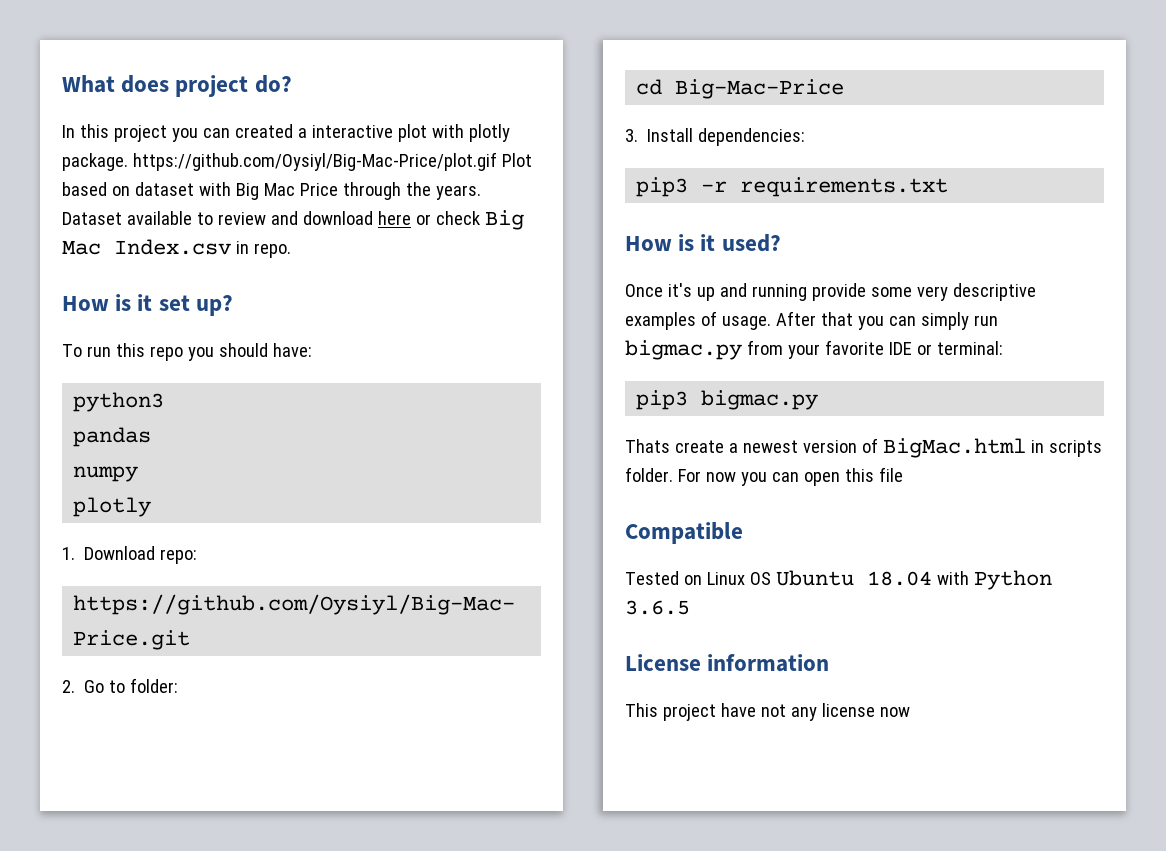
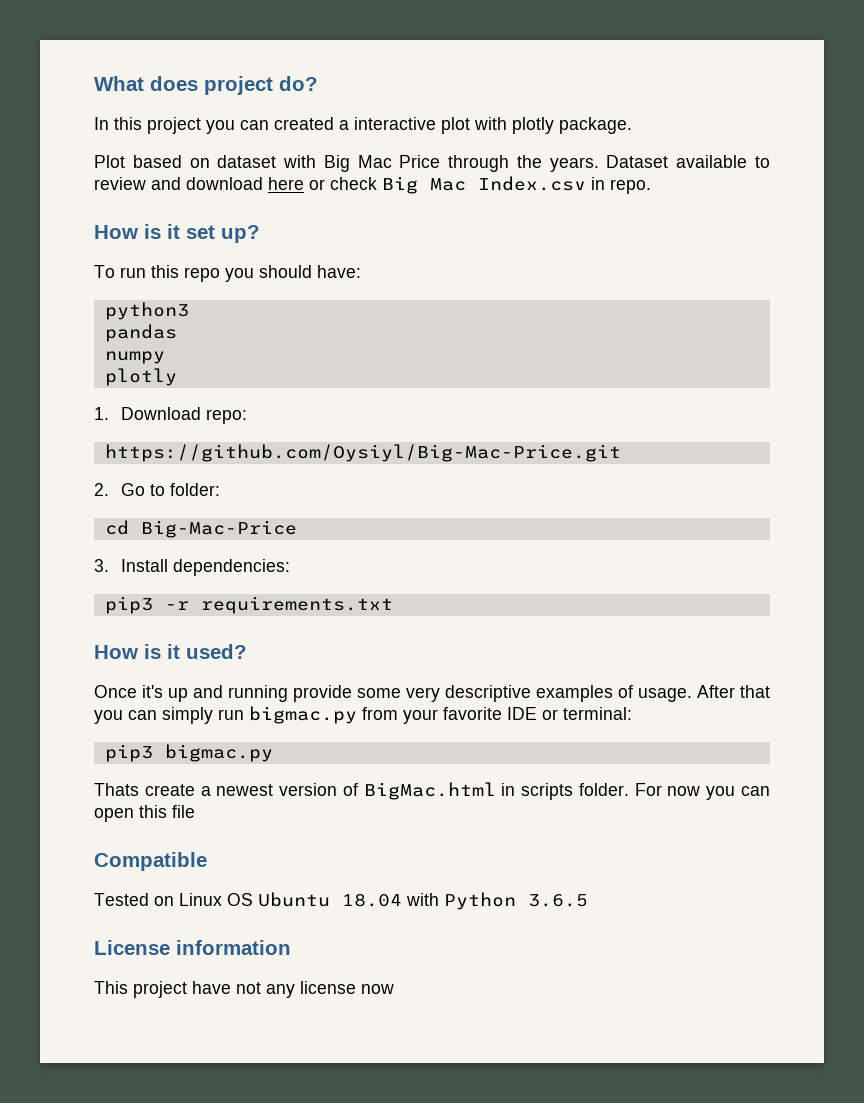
- In this project you can created a interactive plot with plotly package. https://github.com/Oysiyl/Big-Mac-Price/plot.gif Plot based on dataset with Big Mac Price through the years.
+ In this project you can created a interactive plot with plotly package.
+ Plot based on dataset with Big Mac Price through the years.

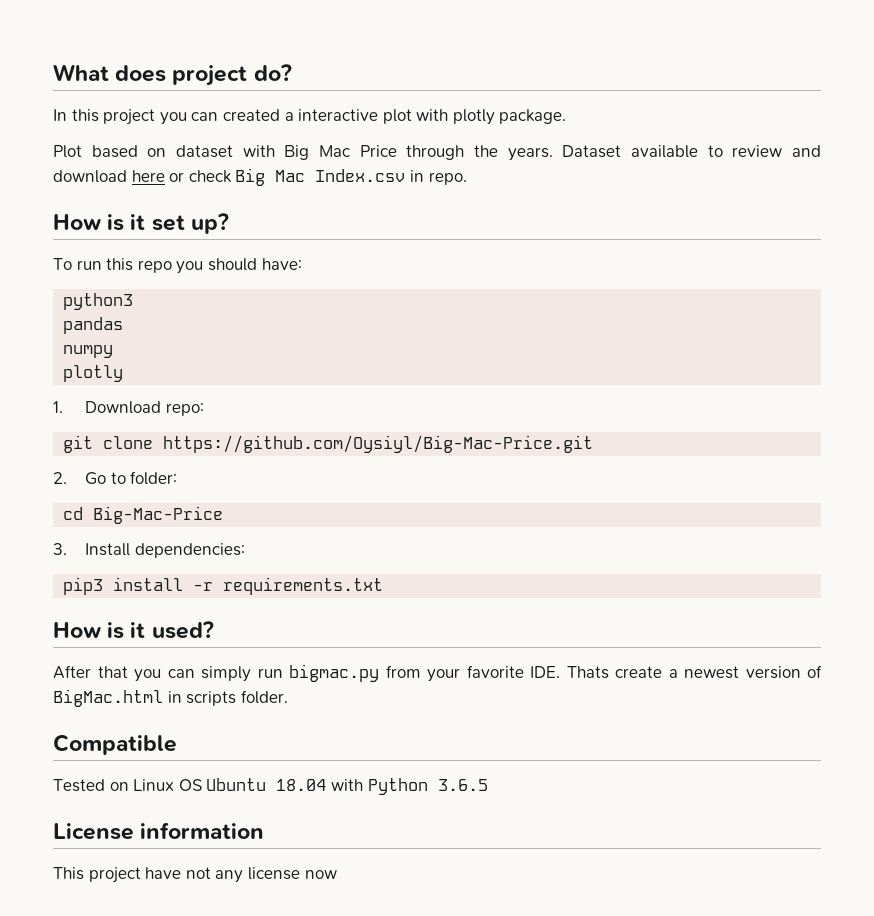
- https://github.com/Oysiyl/Big-Mac-Price.git
+ git clone https://github.com/Oysiyl/Big-Mac-Price.git
- pip3 -r requirements.txt
+ pip3 install -r requirements.txt
- Once it's up and running provide some very descriptive examples of usage. After that you can simply run bigmac.py from your favorite IDE or terminal:
- pip3 bigmac.py
- Thats create a newest version of BigMac.html in scripts folder. For now you can open this file
+ After that you can simply run bigmac.py from your favorite IDE. Thats create a newest version of BigMac.html in scripts folder.

